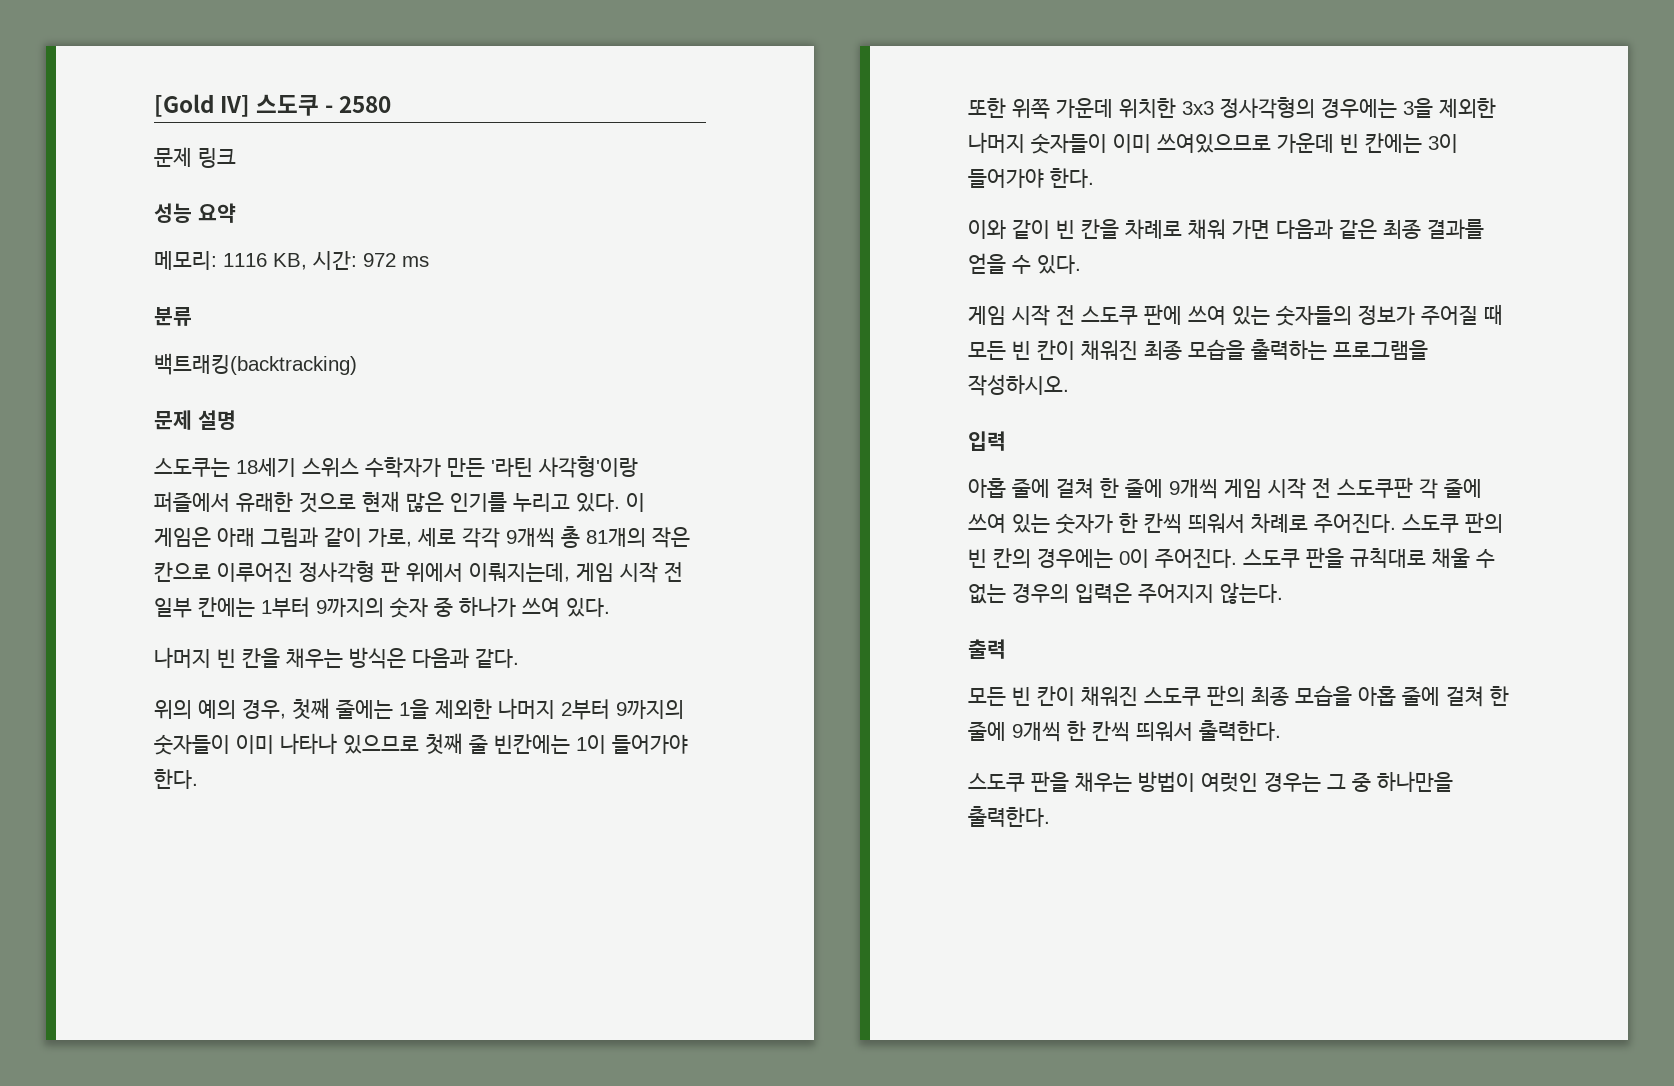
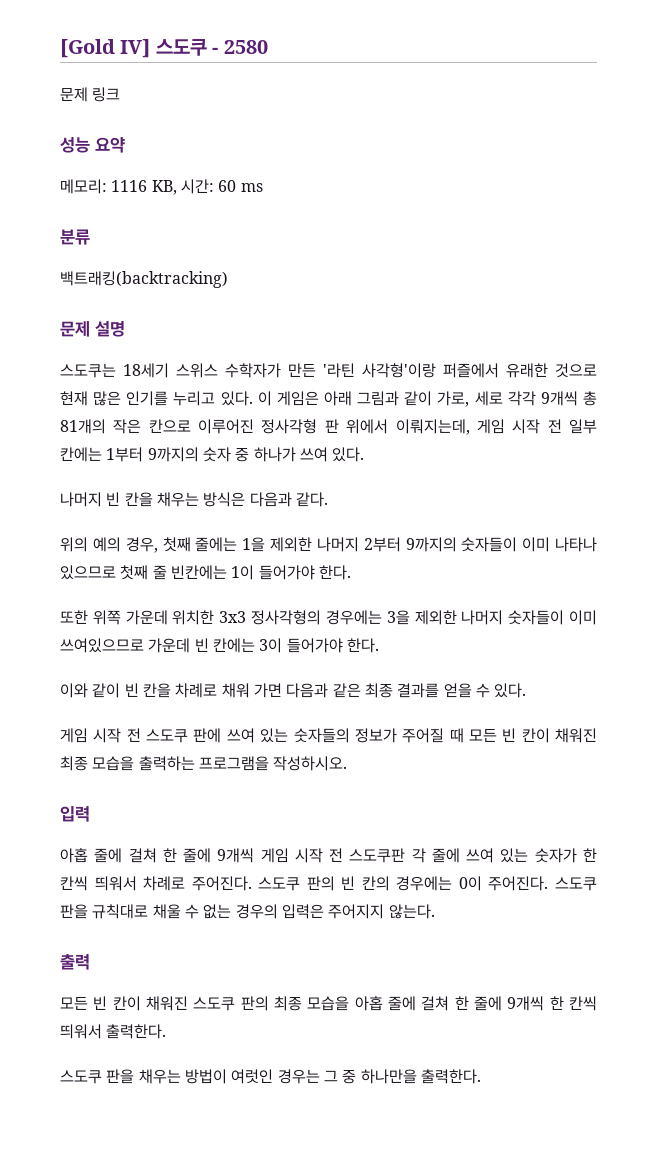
- 메모리: 1116 KB, 시간: 972 ms
+ 메모리: 1116 KB, 시간: 60 ms

